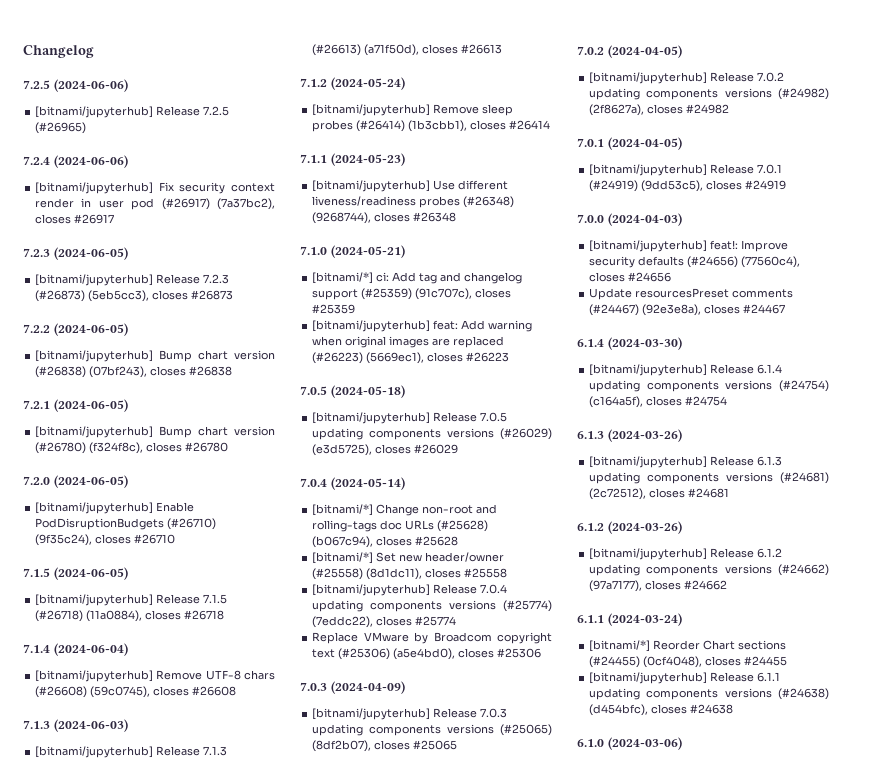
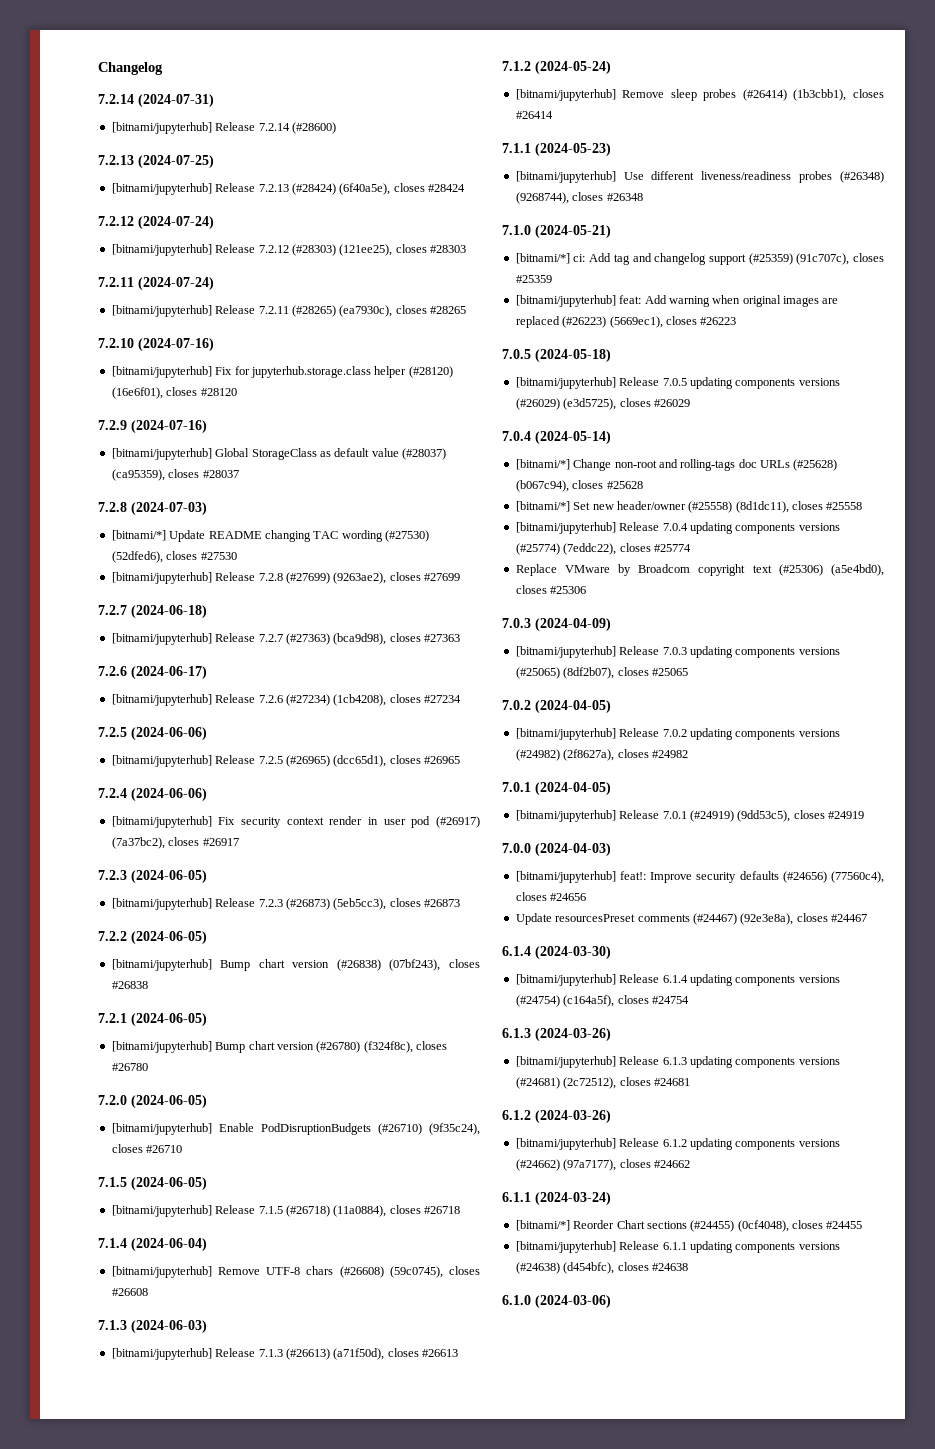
+ 7.2.14 (2024-07-31)
+ [bitnami/jupyterhub] Release 7.2.14 (#28600)
+ 7.2.13 (2024-07-25)
+ [bitnami/jupyterhub] Release 7.2.13 (#28424) (6f40a5e), closes #28424
+ 7.2.12 (2024-07-24)
+ [bitnami/jupyterhub] Release 7.2.12 (#28303) (121ee25), closes #28303
+ 7.2.11 (2024-07-24)
+ [bitnami/jupyterhub] Release 7.2.11 (#28265) (ea7930c), closes #28265
+ 7.2.10 (2024-07-16)
+ [bitnami/jupyterhub] Fix for jupyterhub.storage.class helper (#28120) (16e6f01), closes #28120
+ 7.2.9 (2024-07-16)
+ [bitnami/jupyterhub] Global StorageClass as default value (#28037) (ca95359), closes #28037
+ 7.2.8 (2024-07-03)
+ [bitnami/*] Update README changing TAC wording (#27530) (52dfed6), closes #27530
+ [bitnami/jupyterhub] Release 7.2.8 (#27699) (9263ae2), closes #27699
+ 7.2.7 (2024-06-18)
+ [bitnami/jupyterhub] Release 7.2.7 (#27363) (bca9d98), closes #27363
+ 7.2.6 (2024-06-17)
+ [bitnami/jupyterhub] Release 7.2.6 (#27234) (1cb4208), closes #27234
- [bitnami/jupyterhub] Release 7.2.5 (#26965)
+ [bitnami/jupyterhub] Release 7.2.5 (#26965) (dcc65d1), closes #26965

